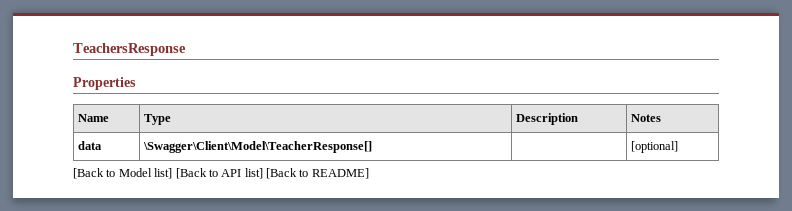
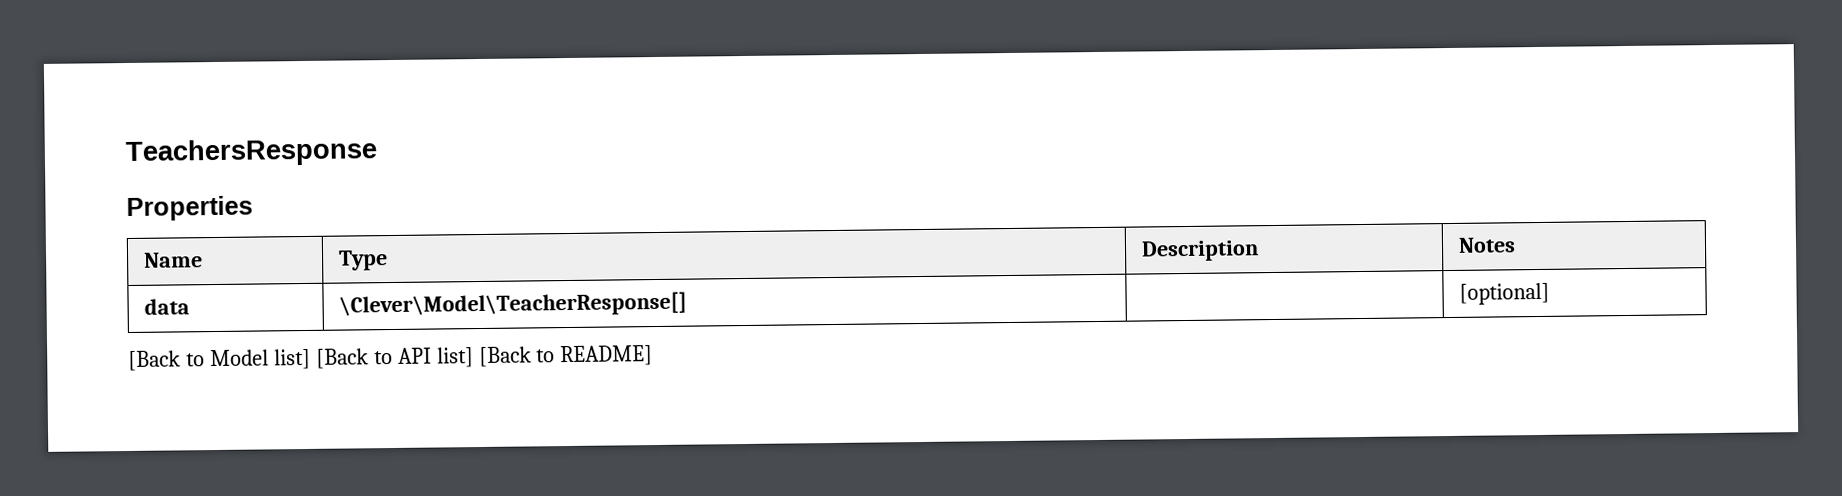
- data | \Swagger\Client\Model\TeacherResponse[] | | [optional]
+ data | \Clever\Model\TeacherResponse[] | | [optional]

